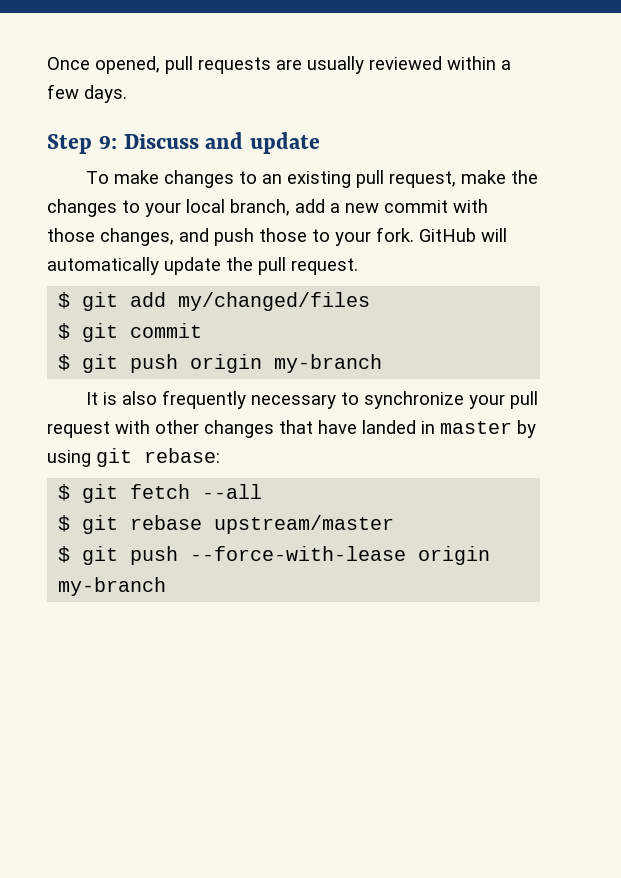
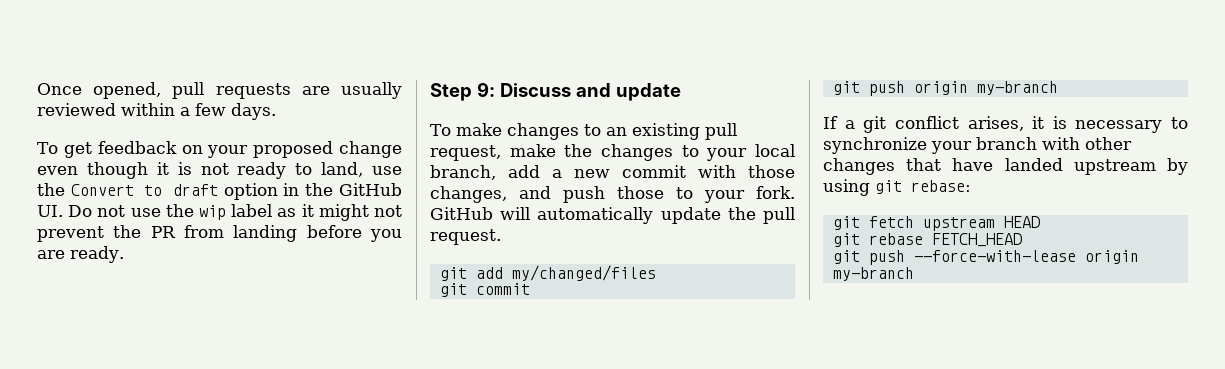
+ To get feedback on your proposed change even though it is not ready to land, use the Convert to draft option in the GitHub UI. Do not use the wip label as it might not prevent the PR from landing before you are ready.
- $ git add my/changed/files
+ git add my/changed/files
- $ git commit
+ git commit
- $ git push origin my-branch
+ git push origin my-branch
- It is also frequently necessary to synchronize your pull request with other changes that have landed in master by using git rebase:
+ If a git conflict arises, it is necessary to synchronize your branch with other changes that have landed upstream by using git rebase:
- $ git fetch --all
- $ git rebase upstream/master
- $ git push --force-with-lease origin my-branch
+ git fetch upstream HEAD
+ git rebase FETCH_HEAD
+ git push --force-with-lease origin my-branch

